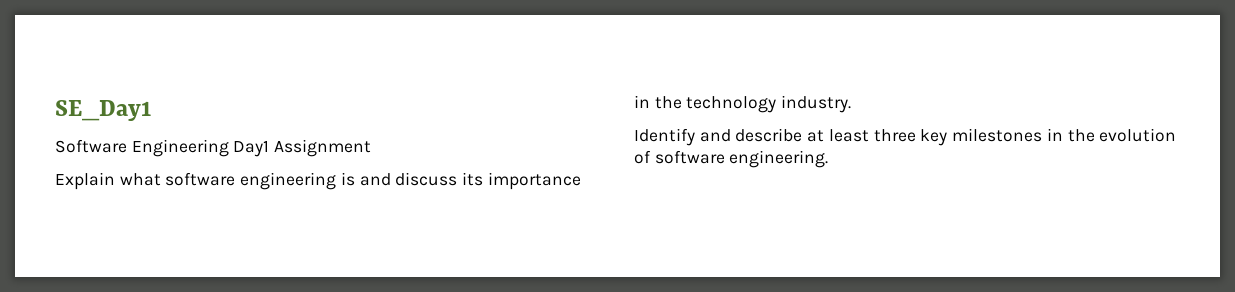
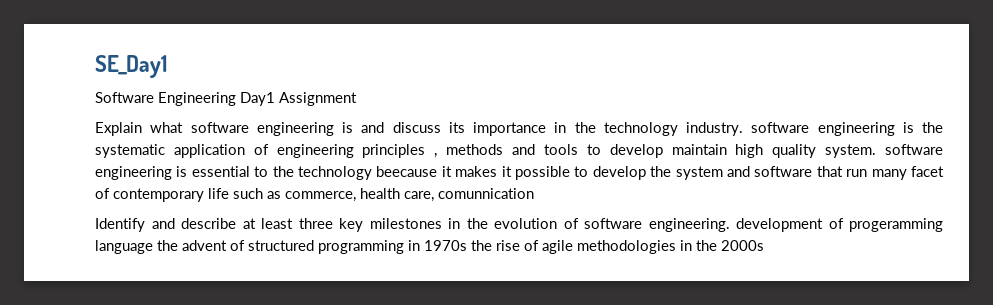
- Explain what software engineering is and discuss its importance in the technology industry.
+ Explain what software engineering is and discuss its importance in the technology industry. software engineering is the systematic application of engineering principles , methods and tools to develop maintain high quality system. software engineering is essential to the technology beecause it makes it possible to develop the system and software that run many facet of contemporary life such as commerce, health care, comunnication
- Identify and describe at least three key milestones in the evolution of software engineering.
+ Identify and describe at least three key milestones in the evolution of software engineering. development of progeramming language the advent of structured programming in 1970s the rise of agile methodologies in the 2000s

